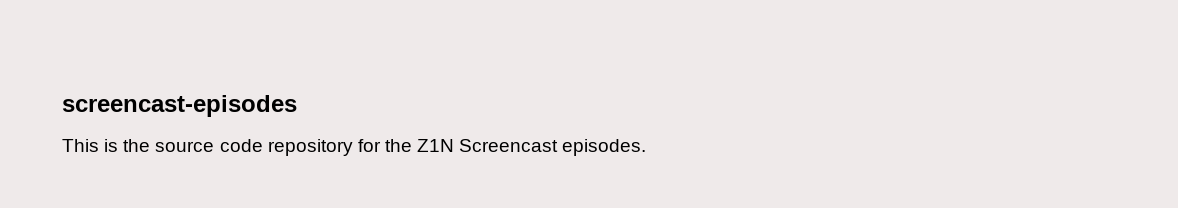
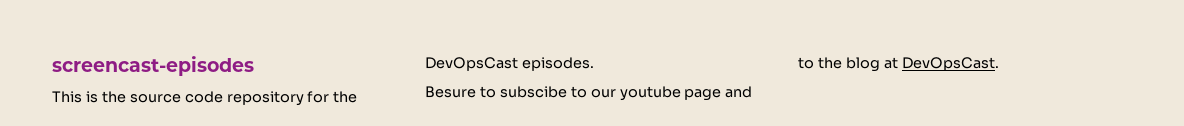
- This is the source code repository for the Z1N Screencast episodes.
+ This is the source code repository for the DevOpsCast episodes.
+ Besure to subscibe to our youtube page and to the blog at DevOpsCast.

